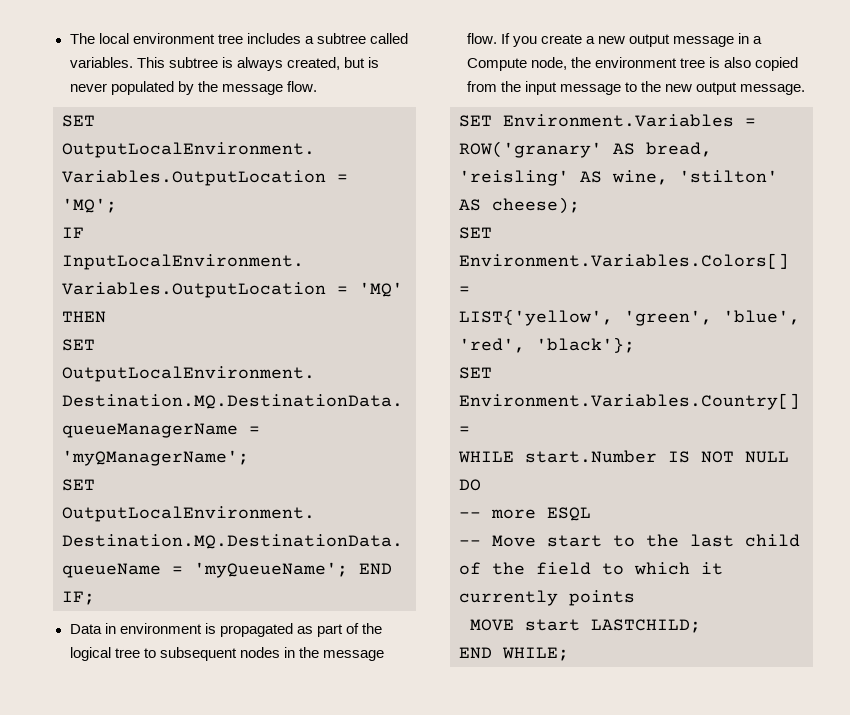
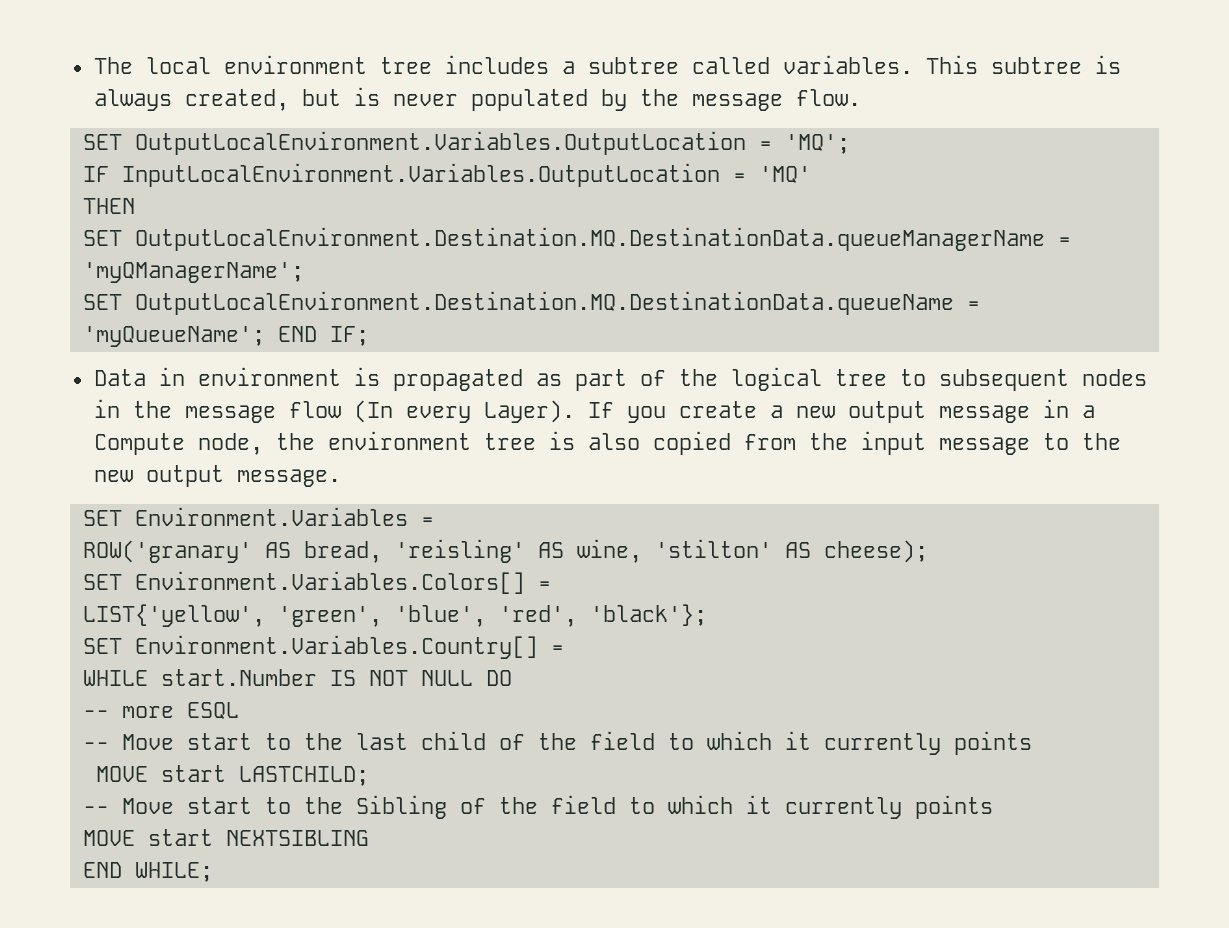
- Data in environment is propagated as part of the logical tree to subsequent nodes in the message flow.
+ Data in environment is propagated as part of the logical tree to subsequent nodes in the message flow (In every Layer).
+ -- Move start to the Sibling of the field to which it currently points
+ MOVE start NEXTSIBLING

